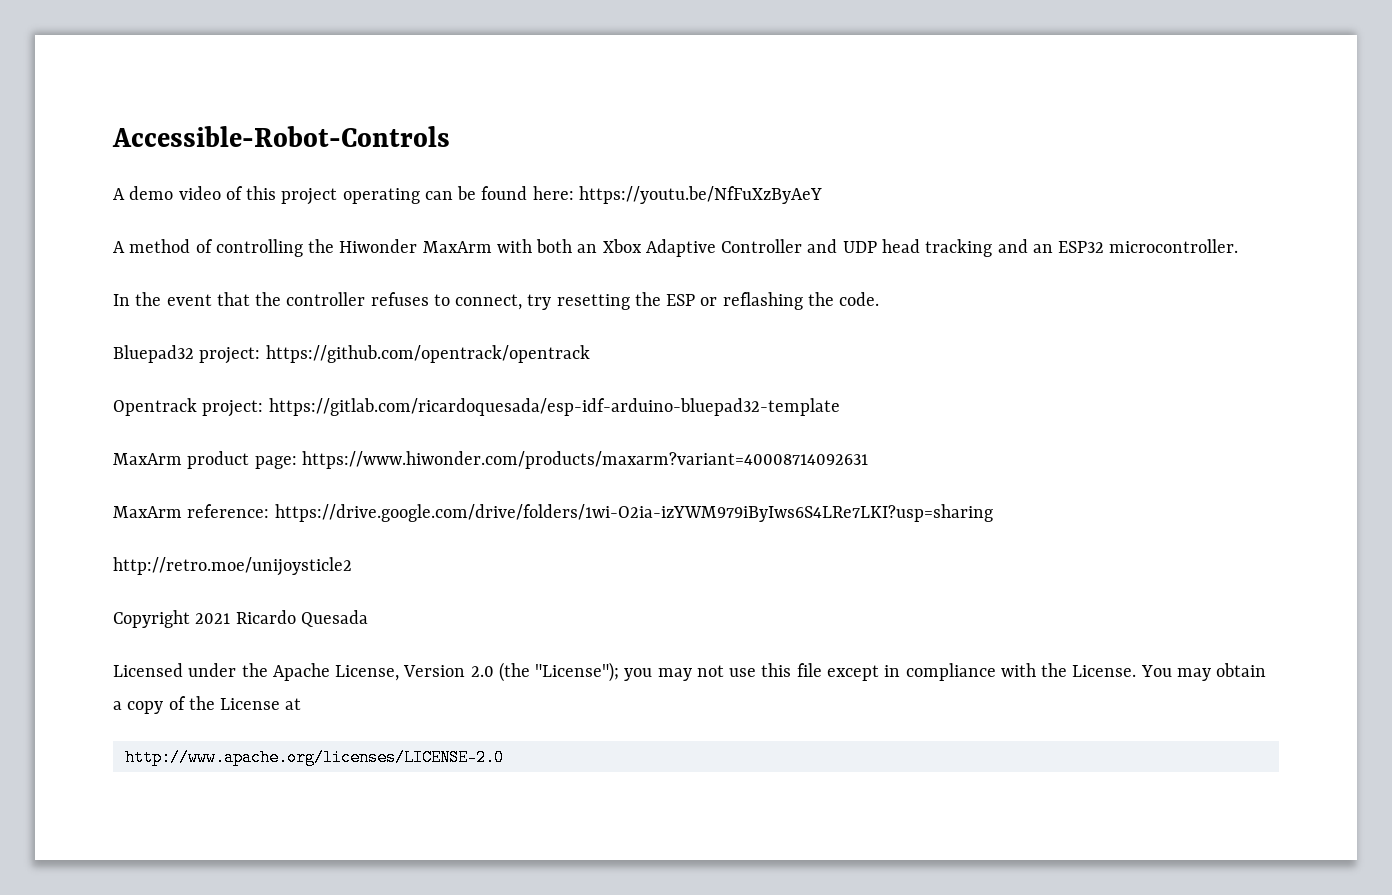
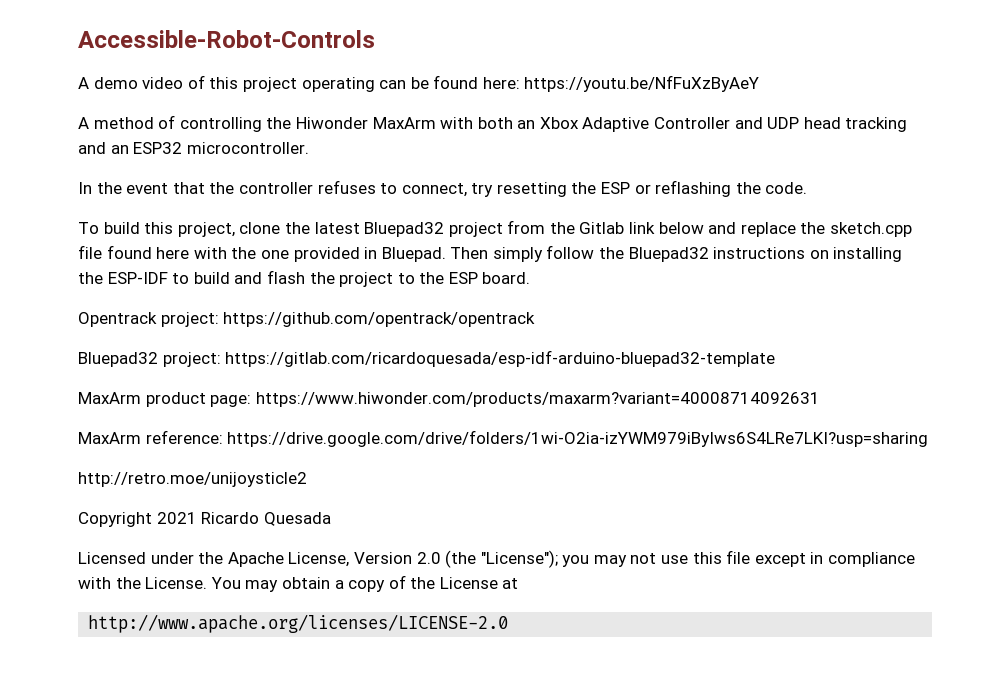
- Bluepad32 project: https://github.com/opentrack/opentrack
+ To build this project, clone the latest Bluepad32 project from the Gitlab link below and replace the sketch.cpp file found here with the one provided in Bluepad. Then simply follow the Bluepad32 instructions on installing the ESP-IDF to build and flash the project to the ESP board.
+ Opentrack project: https://github.com/opentrack/opentrack
- Opentrack project: https://gitlab.com/ricardoquesada/esp-idf-arduino-bluepad32-template
+ Bluepad32 project: https://gitlab.com/ricardoquesada/esp-idf-arduino-bluepad32-template

